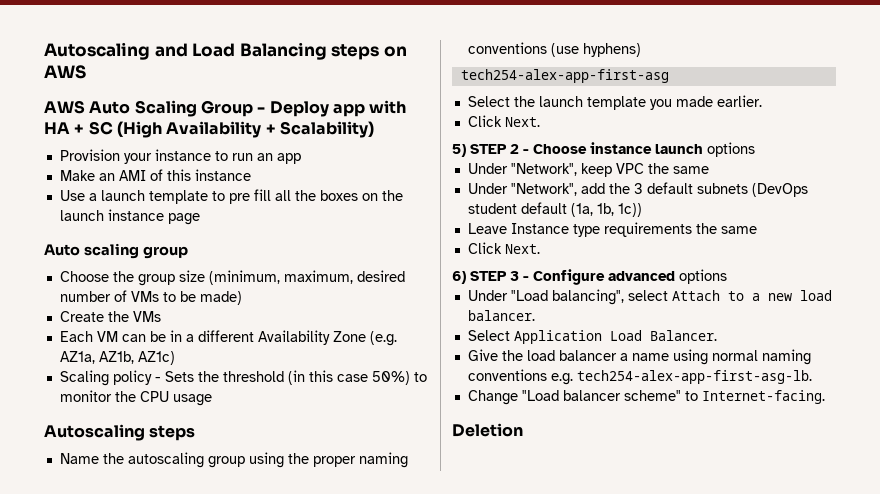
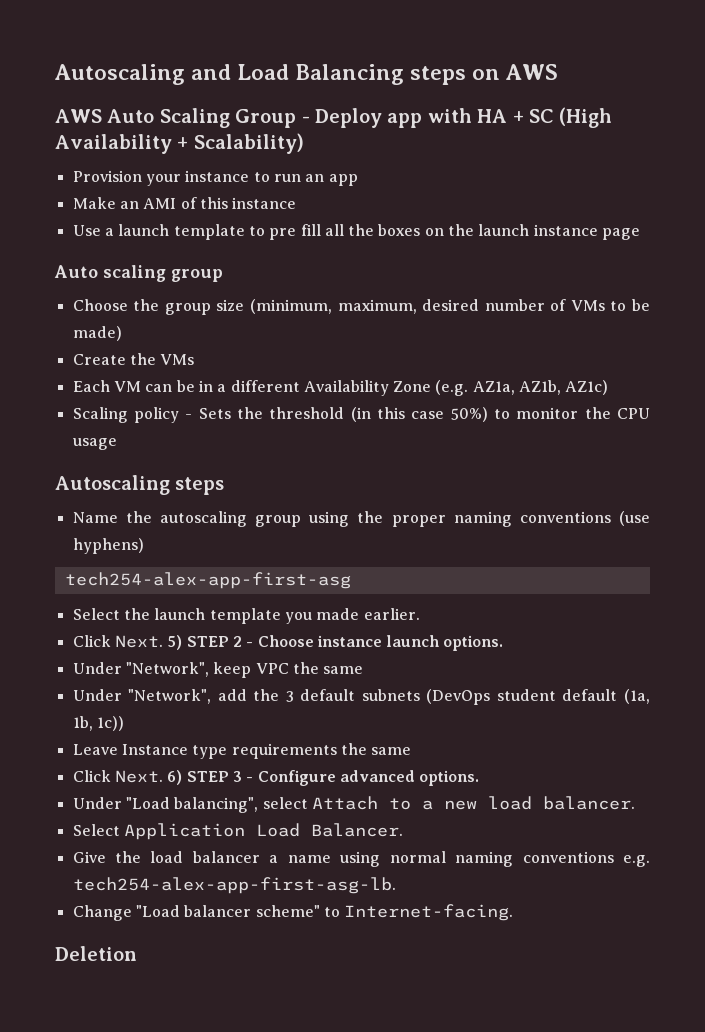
  Select the launch template you made earlier.
- Click Next.
- 5) STEP 2 - Choose instance launch options
+ Click Next. 5) STEP 2 - Choose instance launch options.
  Leave Instance type requirements the same
- Click Next.
- 6) STEP 3 - Configure advanced options
+ Click Next. 6) STEP 3 - Configure advanced options.

